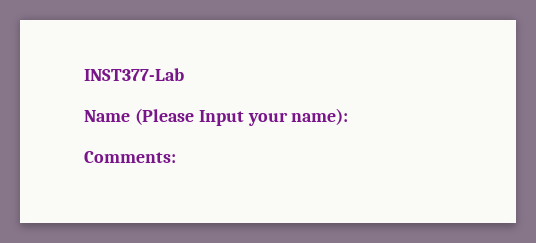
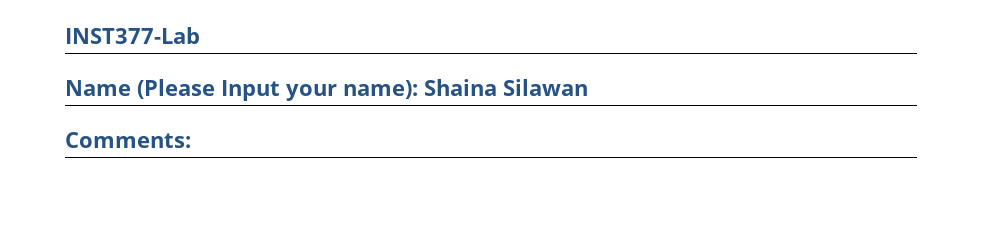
- Name (Please Input your name):
+ Name (Please Input your name): Shaina Silawan

